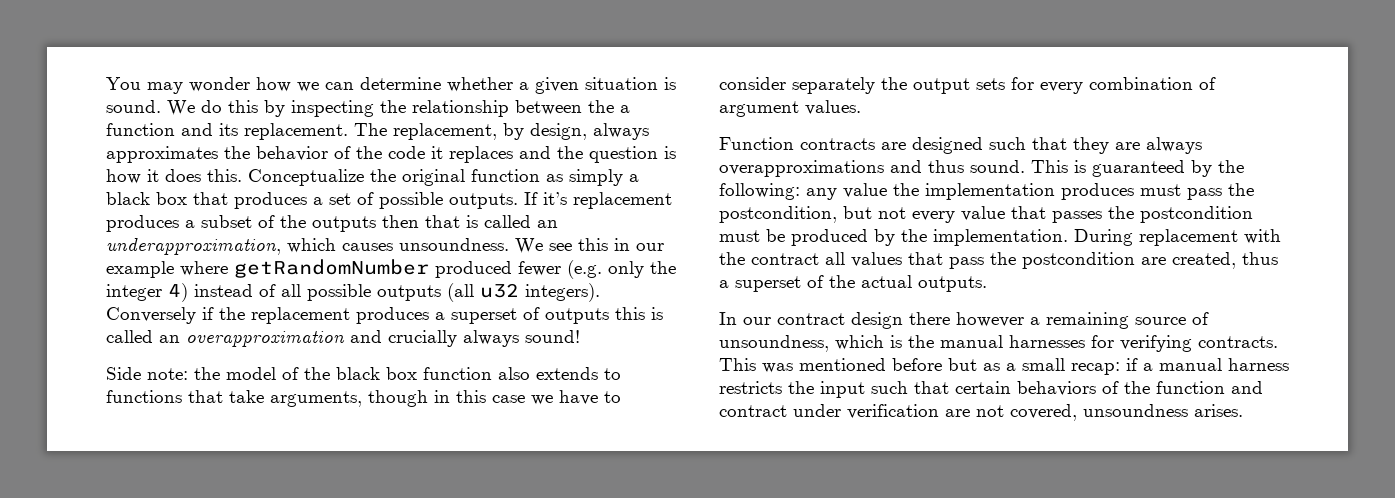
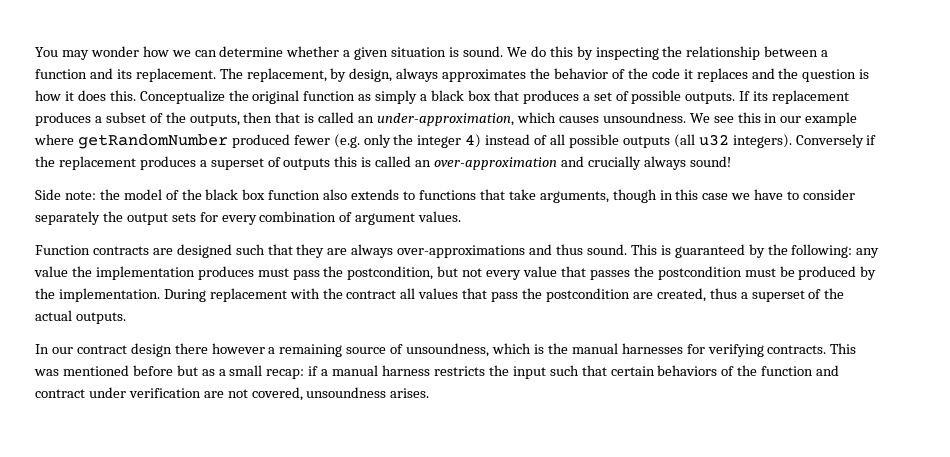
- We do this by inspecting the relationship between the a function and its replacement.
+ We do this by inspecting the relationship between a function and its replacement.
- If it’s replacement produces a subset of the outputs then that is called an underapproximation, which causes unsoundness.
+ If its replacement produces a subset of the outputs, then that is called an under-approximation, which causes unsoundness.
- Conversely if the replacement produces a superset of outputs this is called an overapproximation and crucially always sound!
+ Conversely if the replacement produces a superset of outputs this is called an over-approximation and crucially always sound!
- Function contracts are designed such that they are always overapproximations and thus sound.
+ Function contracts are designed such that they are always over-approximations and thus sound.

